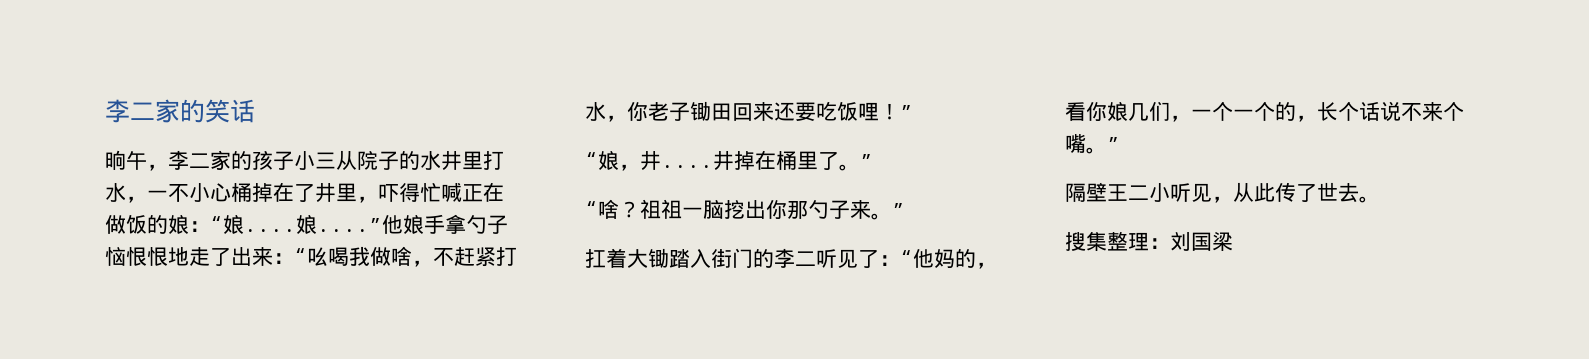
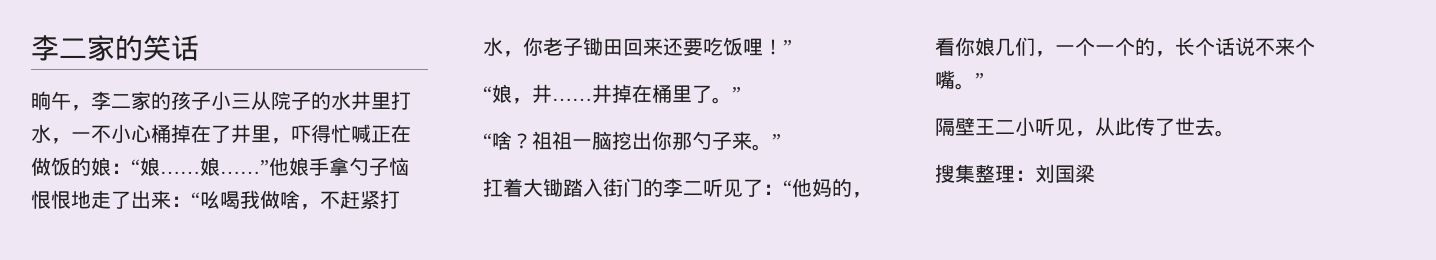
- 晌午，李二家的孩子小三从院子的水井里打水，一不小心桶掉在了井里，吓得忙喊正在做饭的娘：“娘....娘....”
+ 晌午，李二家的孩子小三从院子的水井里打水，一不小心桶掉在了井里，吓得忙喊正在做饭的娘：“娘……娘……”
- “娘，井....
+ “娘，井……

